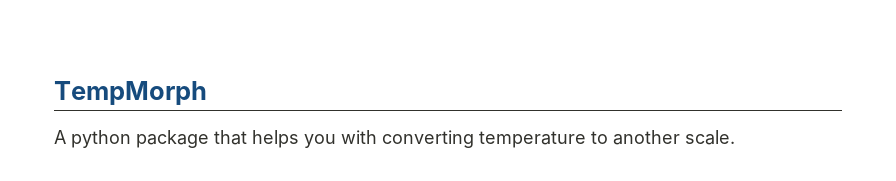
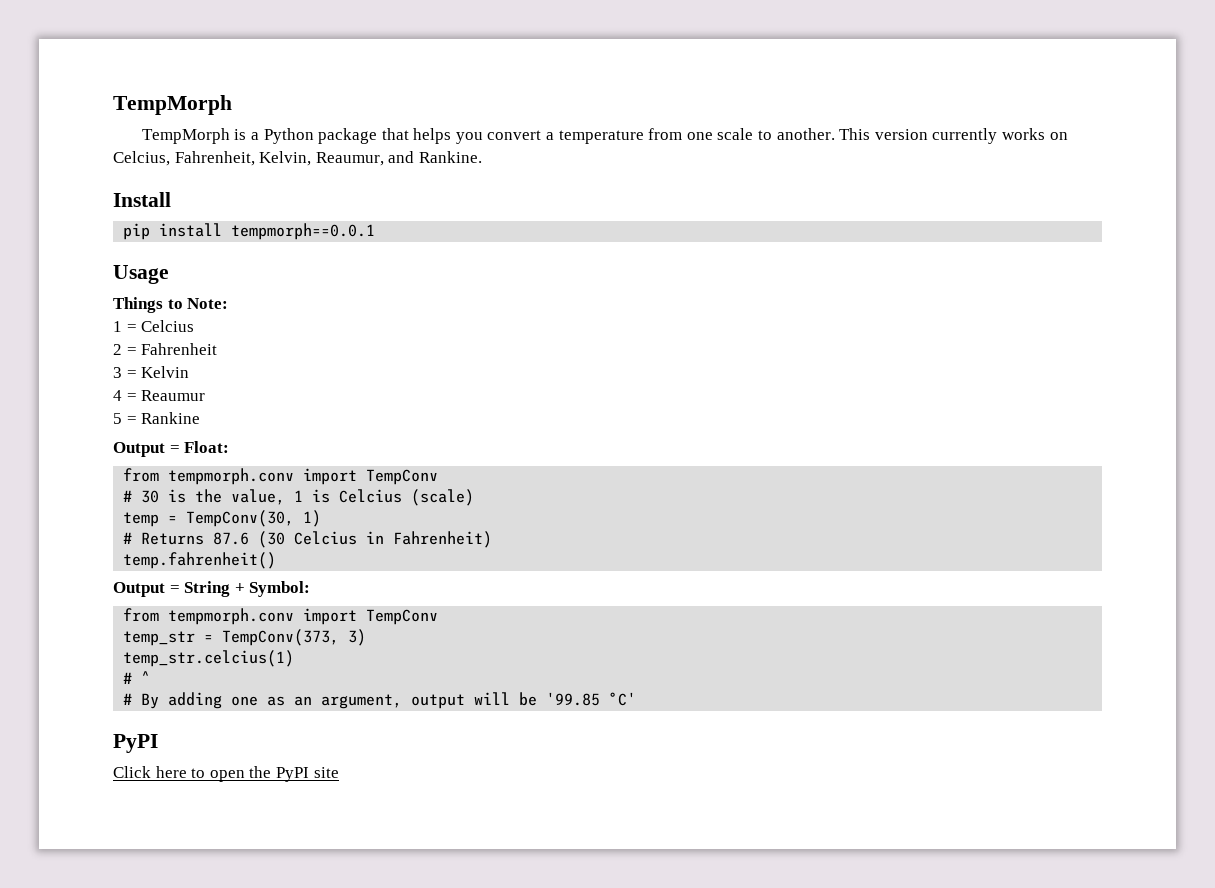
- A python package that helps you with converting temperature to another scale.
+ TempMorph is a Python package that helps you convert a temperature from one scale to another. This version currently works on Celcius, Fahrenheit, Kelvin, Reaumur, and Rankine.
+ Install
+ pip install tempmorph==0.0.1
+ Usage
+ Things to Note:
+ 1 = Celcius
+ 2 = Fahrenheit
+ 3 = Kelvin
+ 4 = Reaumur
+ 5 = Rankine
+ Output = Float:
+ from tempmorph.conv import TempConv
+ # 30 is the value, 1 is Celcius (scale)
+ temp = TempConv(30, 1)
+ # Returns 87.6 (30 Celcius in Fahrenheit)
+ temp.fahrenheit()
+ Output = String + Symbol:
+ from tempmorph.conv import TempConv
+ temp_str = TempConv(373, 3)
+ temp_str.celcius(1)
+ # ^
+ # By adding one as an argument, output will be '99.85 °C'
+ PyPI
+ Click here to open the PyPI site

